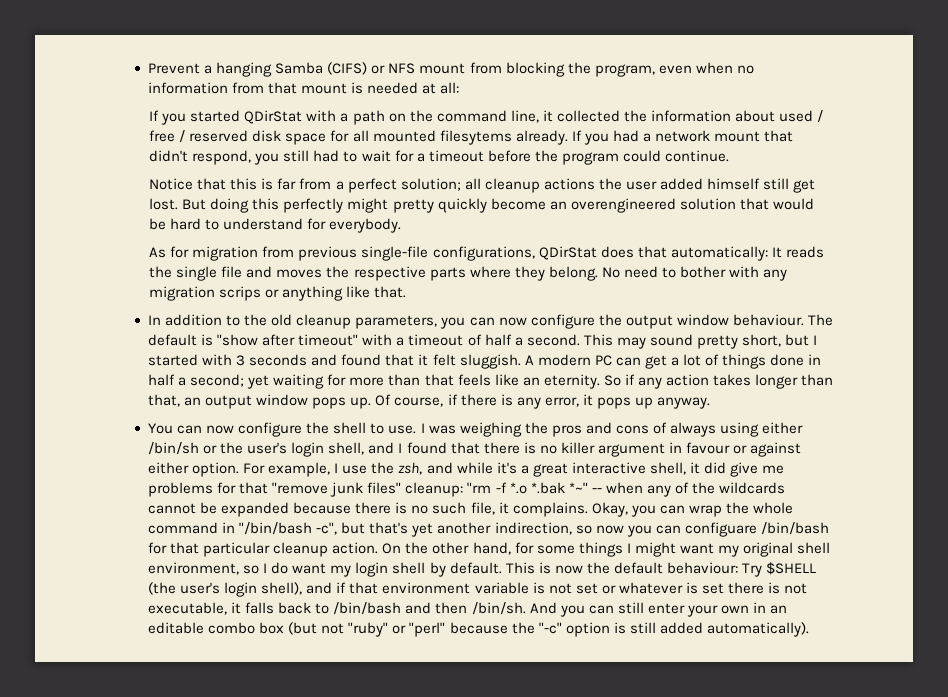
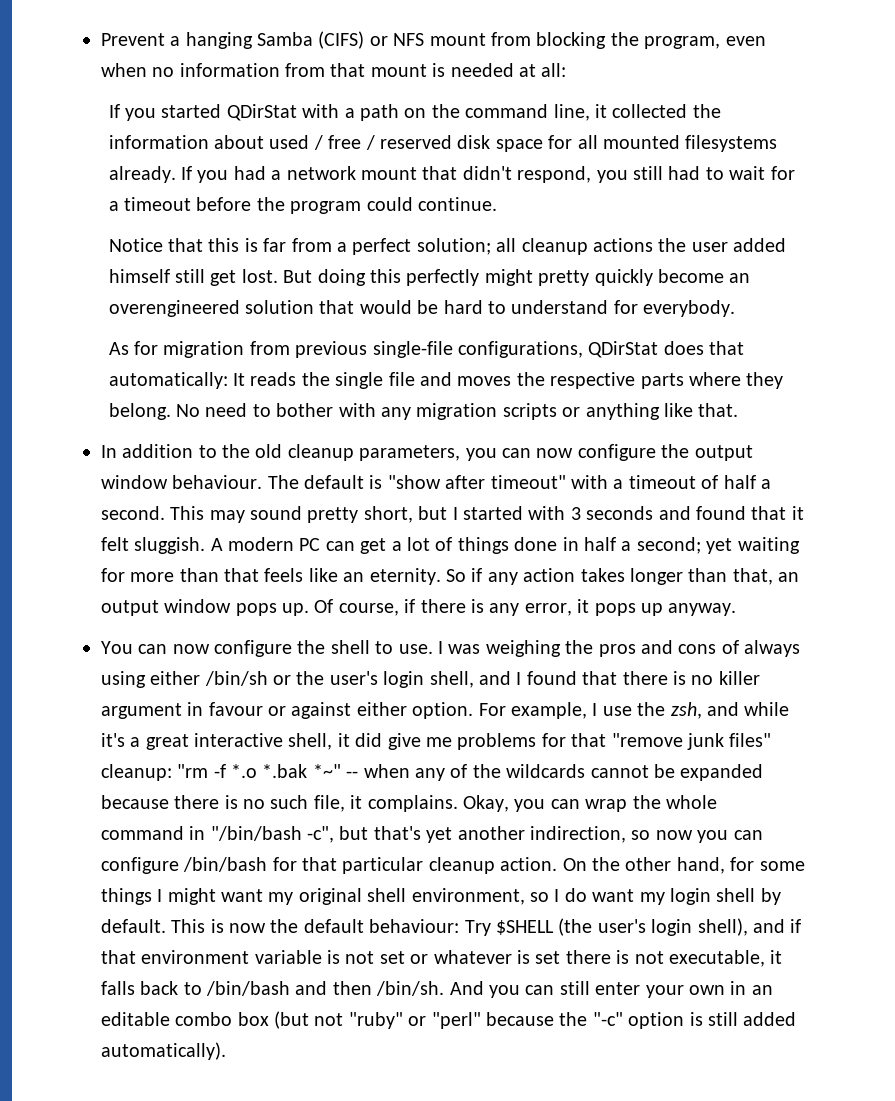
- If you started QDirStat with a path on the command line, it collected the information about used / free / reserved disk space for all mounted filesytems already.
+ If you started QDirStat with a path on the command line, it collected the information about used / free / reserved disk space for all mounted filesystems already.
- No need to bother with any migration scrips or anything like that.
+ No need to bother with any migration scripts or anything like that.
- Okay, you can wrap the whole command in "/bin/bash -c", but that's yet another indirection, so now you can configuare /bin/bash for that particular cleanup action.
+ Okay, you can wrap the whole command in "/bin/bash -c", but that's yet another indirection, so now you can configure /bin/bash for that particular cleanup action.

